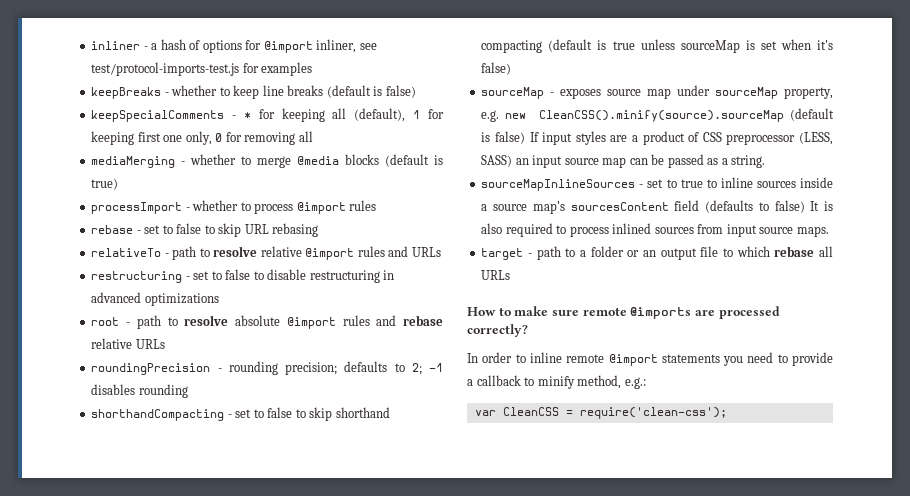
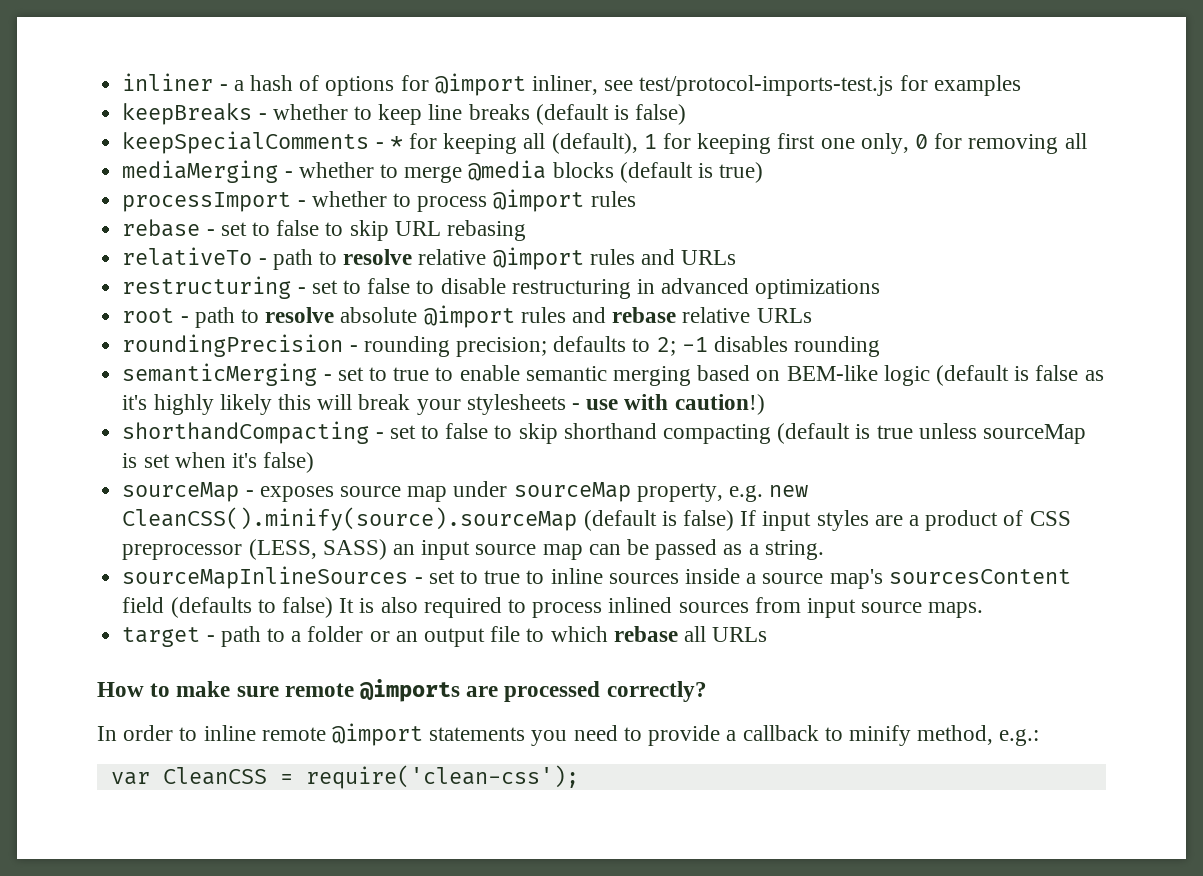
+ semanticMerging - set to true to enable semantic merging based on BEM-like logic (default is false as it's highly likely this will break your stylesheets - use with caution!)

